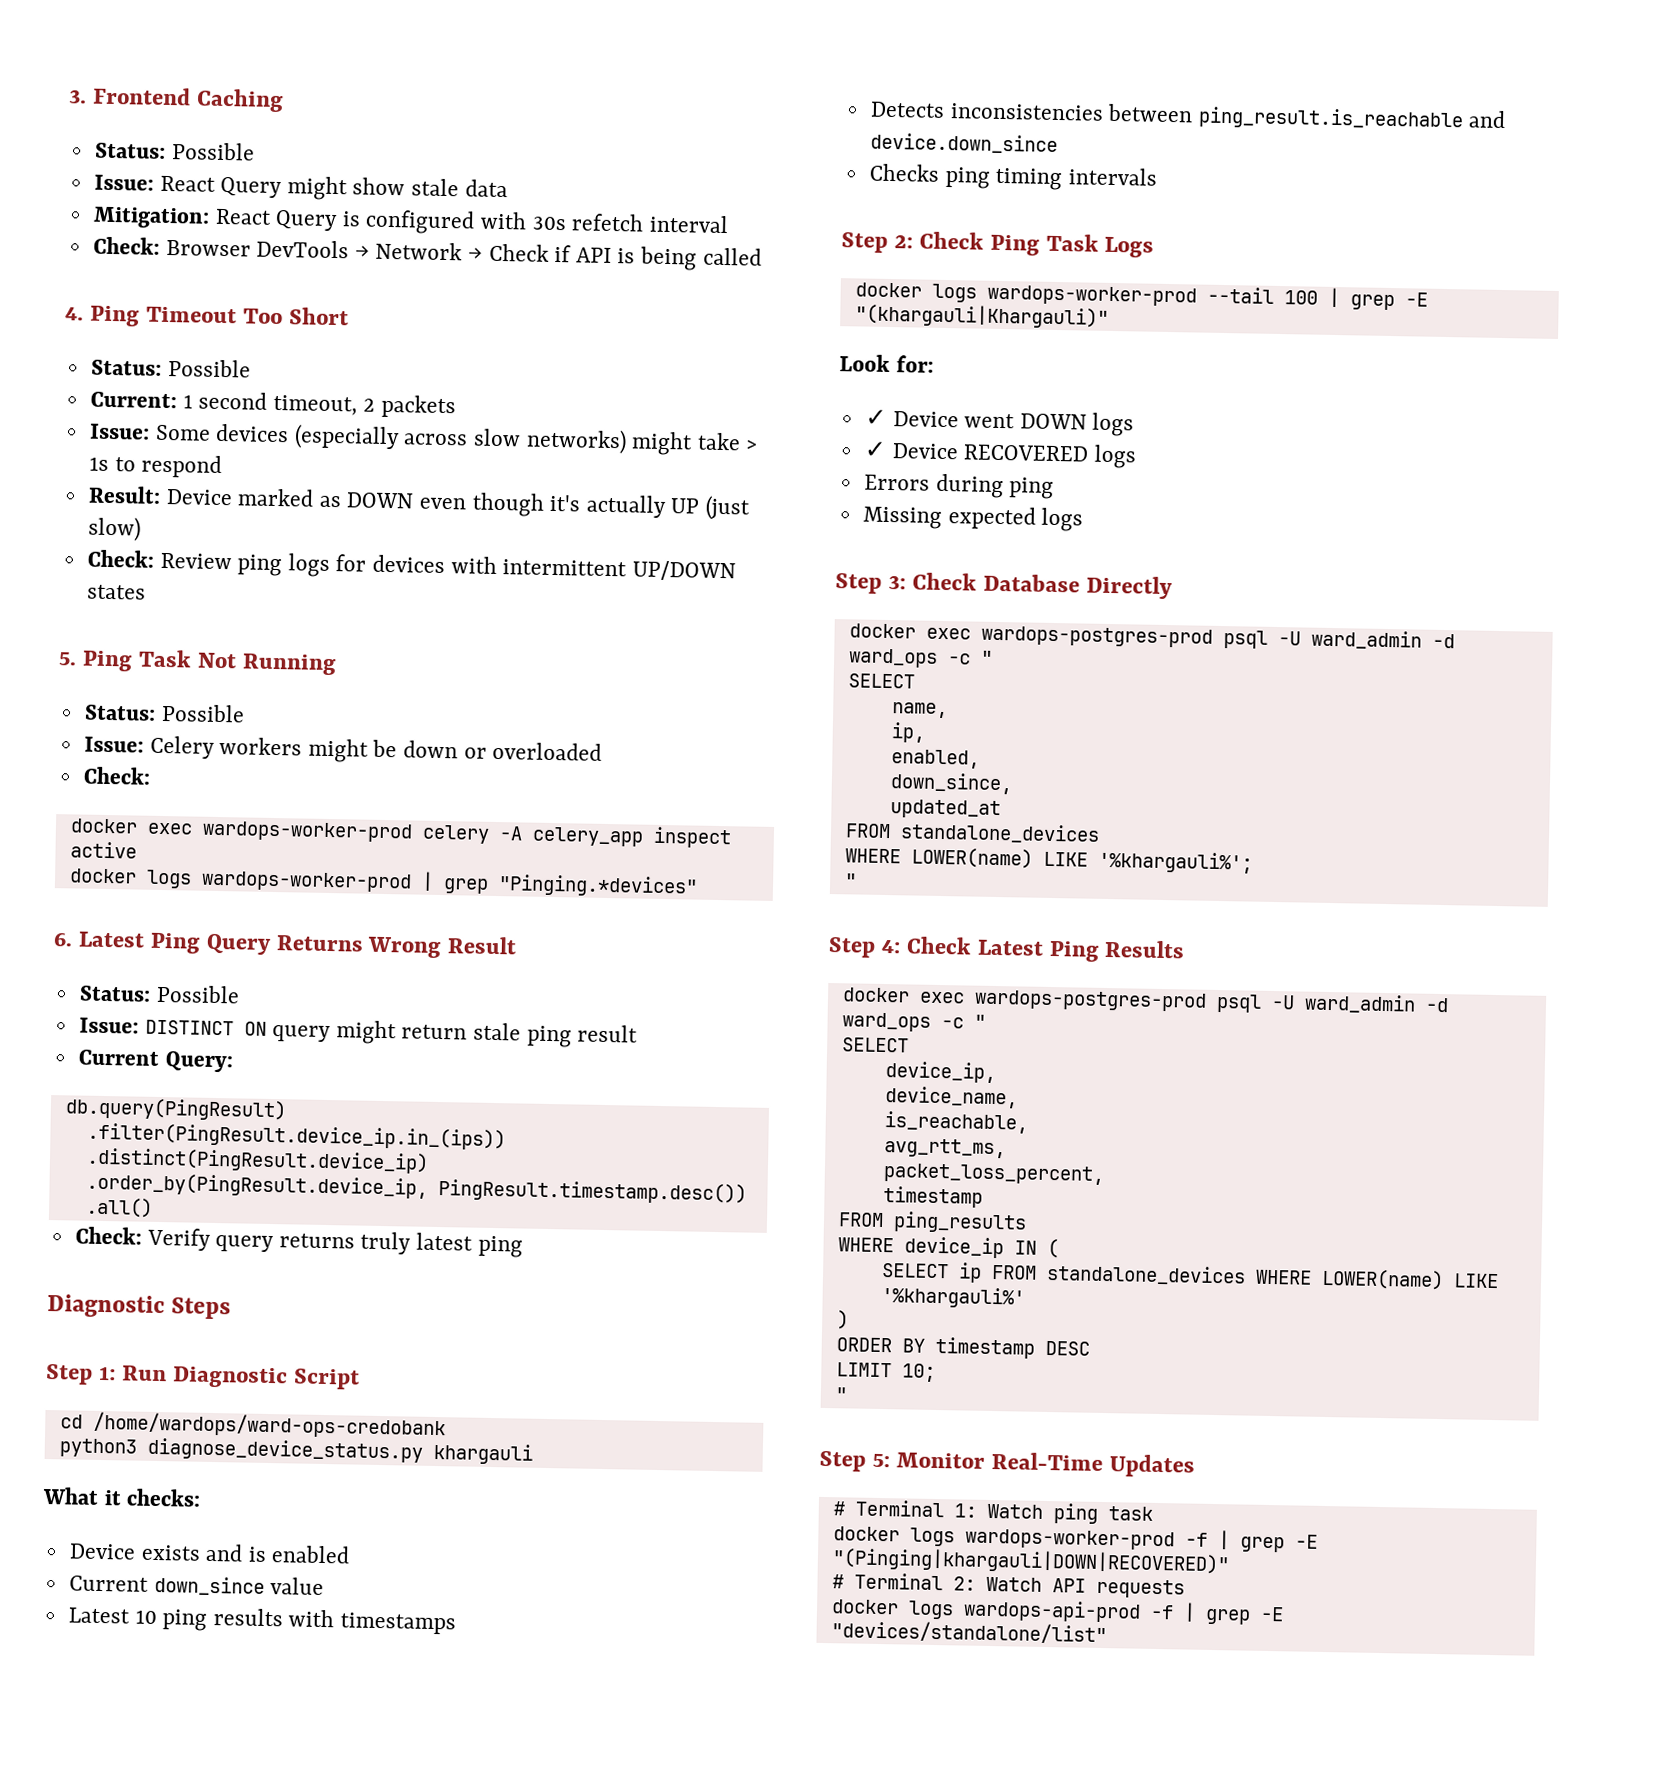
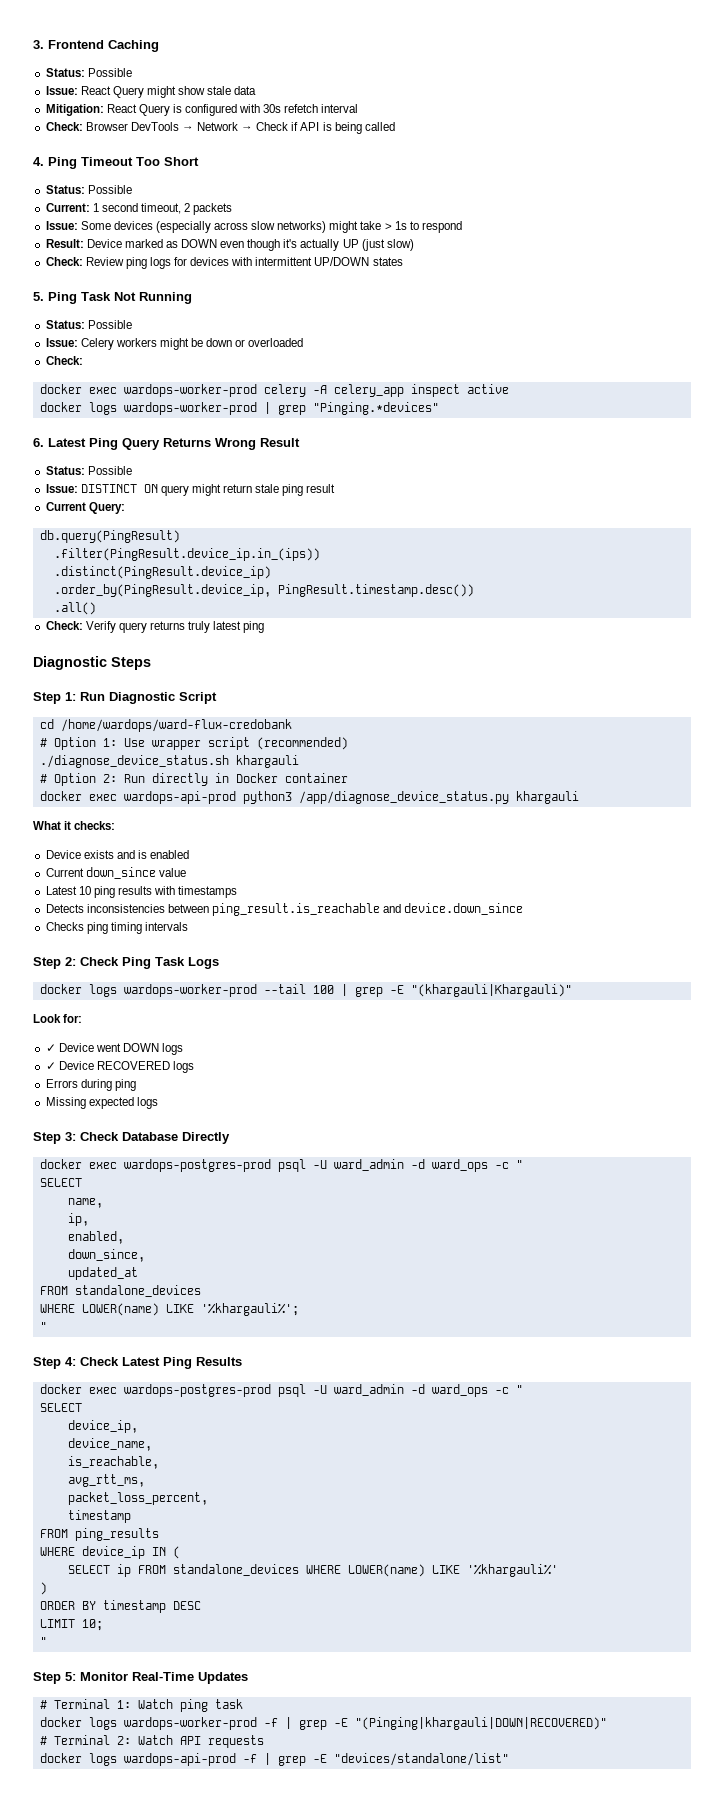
- cd /home/wardops/ward-ops-credobank
- python3 diagnose_device_status.py khargauli
+ cd /home/wardops/ward-flux-credobank
+ # Option 1: Use wrapper script (recommended)
+ ./diagnose_device_status.sh khargauli
+ # Option 2: Run directly in Docker container
+ docker exec wardops-api-prod python3 /app/diagnose_device_status.py khargauli

